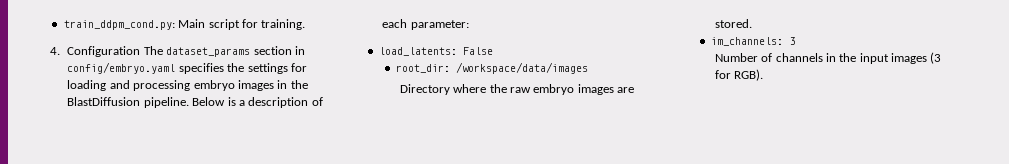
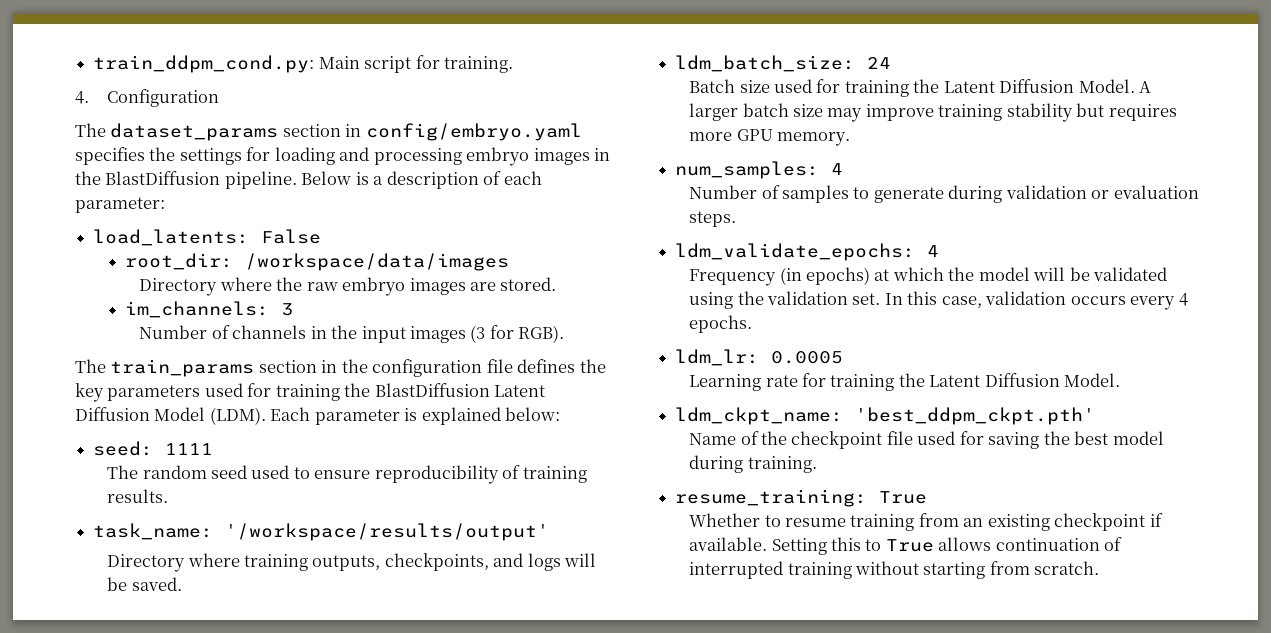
- 4. Configuration The dataset_params section in config/embryo.yaml specifies the settings for loading and processing embryo images in the BlastDiffusion pipeline.
+ 4. Configuration
+ The dataset_params section in config/embryo.yaml specifies the settings for loading and processing embryo images in the BlastDiffusion pipeline.
+ The train_params section in the configuration file defines the key parameters used for training the BlastDiffusion Latent Diffusion Model (LDM). Each parameter is explained below:
+ seed: 1111
+ The random seed used to ensure reproducibility of training results.
+ task_name: '/workspace/results/output'
+ Directory where training outputs, checkpoints, and logs will be saved.
+ ldm_batch_size: 24
+ Batch size used for training the Latent Diffusion Model. A larger batch size may improve training stability but requires more GPU memory.
+ num_samples: 4
+ Number of samples to generate during validation or evaluation steps.
+ ldm_validate_epochs: 4
+ Frequency (in epochs) at which the model will be validated using the validation set. In this case, validation occurs every 4 epochs.
+ ldm_lr: 0.0005
+ Learning rate for training the Latent Diffusion Model.
+ ldm_ckpt_name: 'best_ddpm_ckpt.pth'
+ Name of the checkpoint file used for saving the best model during training.
+ resume_training: True
+ Whether to resume training from an existing checkpoint if available. Setting this to True allows continuation of interrupted training without starting from scratch.

